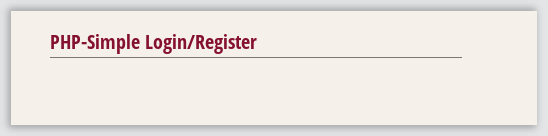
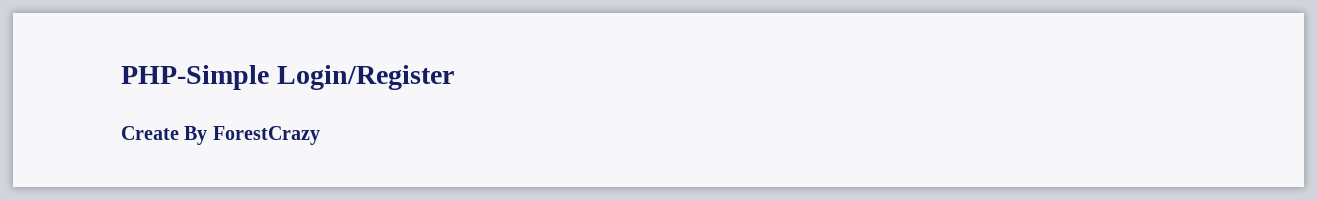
+ Create By ForestCrazy

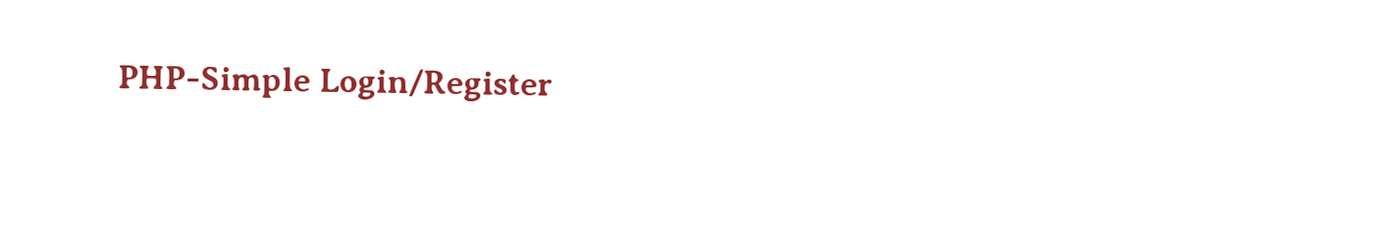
- Create By ForestCrazy

